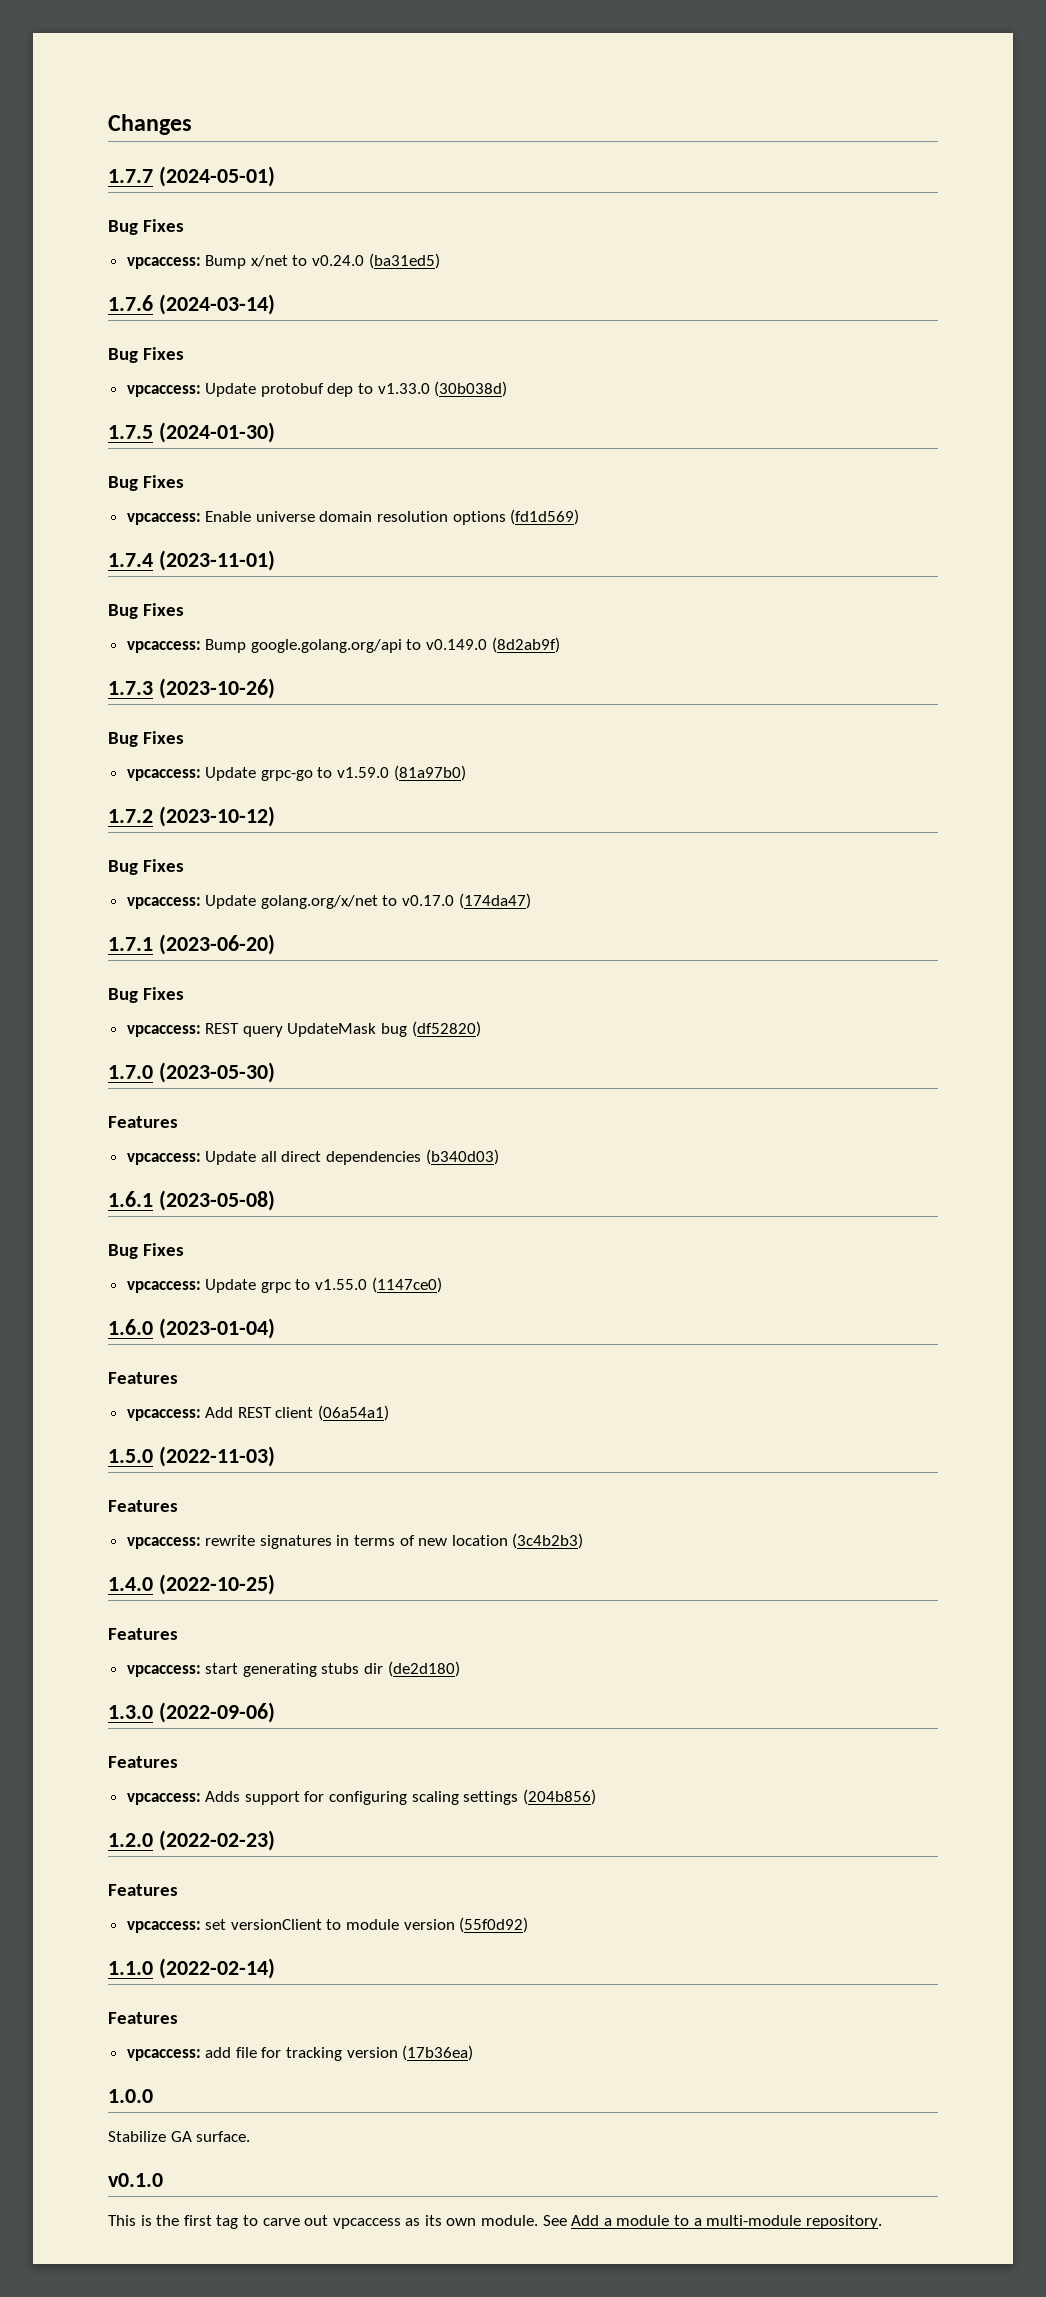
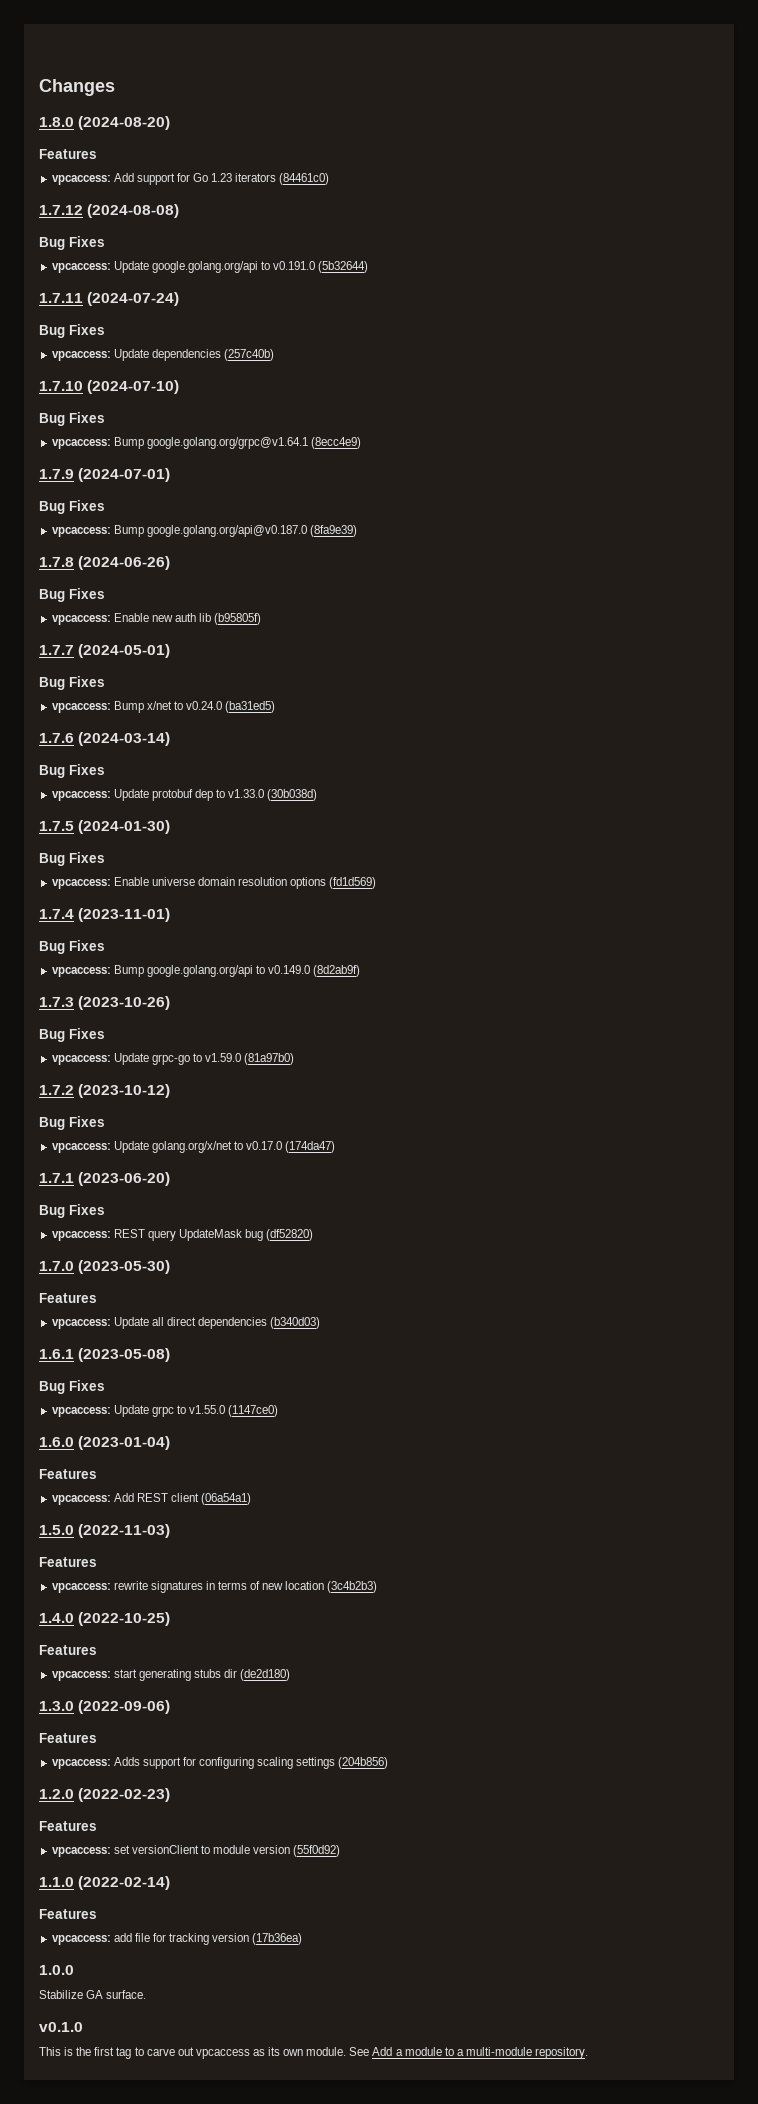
+ 1.8.0 (2024-08-20)
+ Features
+ vpcaccess: Add support for Go 1.23 iterators (84461c0)
+ 1.7.12 (2024-08-08)
+ Bug Fixes
+ vpcaccess: Update google.golang.org/api to v0.191.0 (5b32644)
+ 1.7.11 (2024-07-24)
+ Bug Fixes
+ vpcaccess: Update dependencies (257c40b)
+ 1.7.10 (2024-07-10)
+ Bug Fixes
+ vpcaccess: Bump google.golang.org/grpc@v1.64.1 (8ecc4e9)
+ 1.7.9 (2024-07-01)
+ Bug Fixes
+ vpcaccess: Bump google.golang.org/api@v0.187.0 (8fa9e39)
+ 1.7.8 (2024-06-26)
+ Bug Fixes
+ vpcaccess: Enable new auth lib (b95805f)

